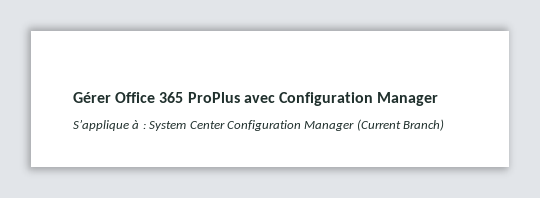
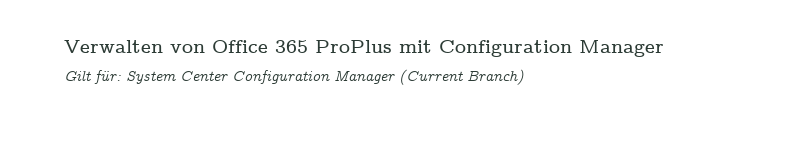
- Gérer Office 365 ProPlus avec Configuration Manager
+ Verwalten von Office 365 ProPlus mit Configuration Manager
- S’applique à : System Center Configuration Manager (Current Branch)
+ Gilt für: System Center Configuration Manager (Current Branch)

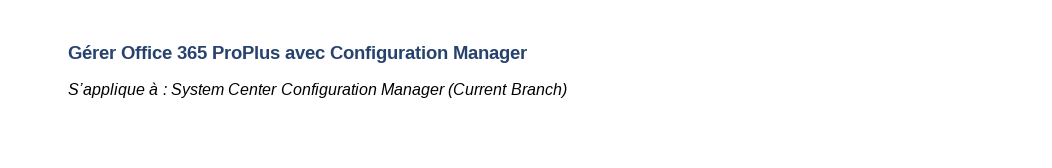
- Verwalten von Office 365 ProPlus mit Configuration Manager
+ Gérer Office 365 ProPlus avec Configuration Manager
- Gilt für: System Center Configuration Manager (Current Branch)
+ S’applique à : System Center Configuration Manager (Current Branch)

